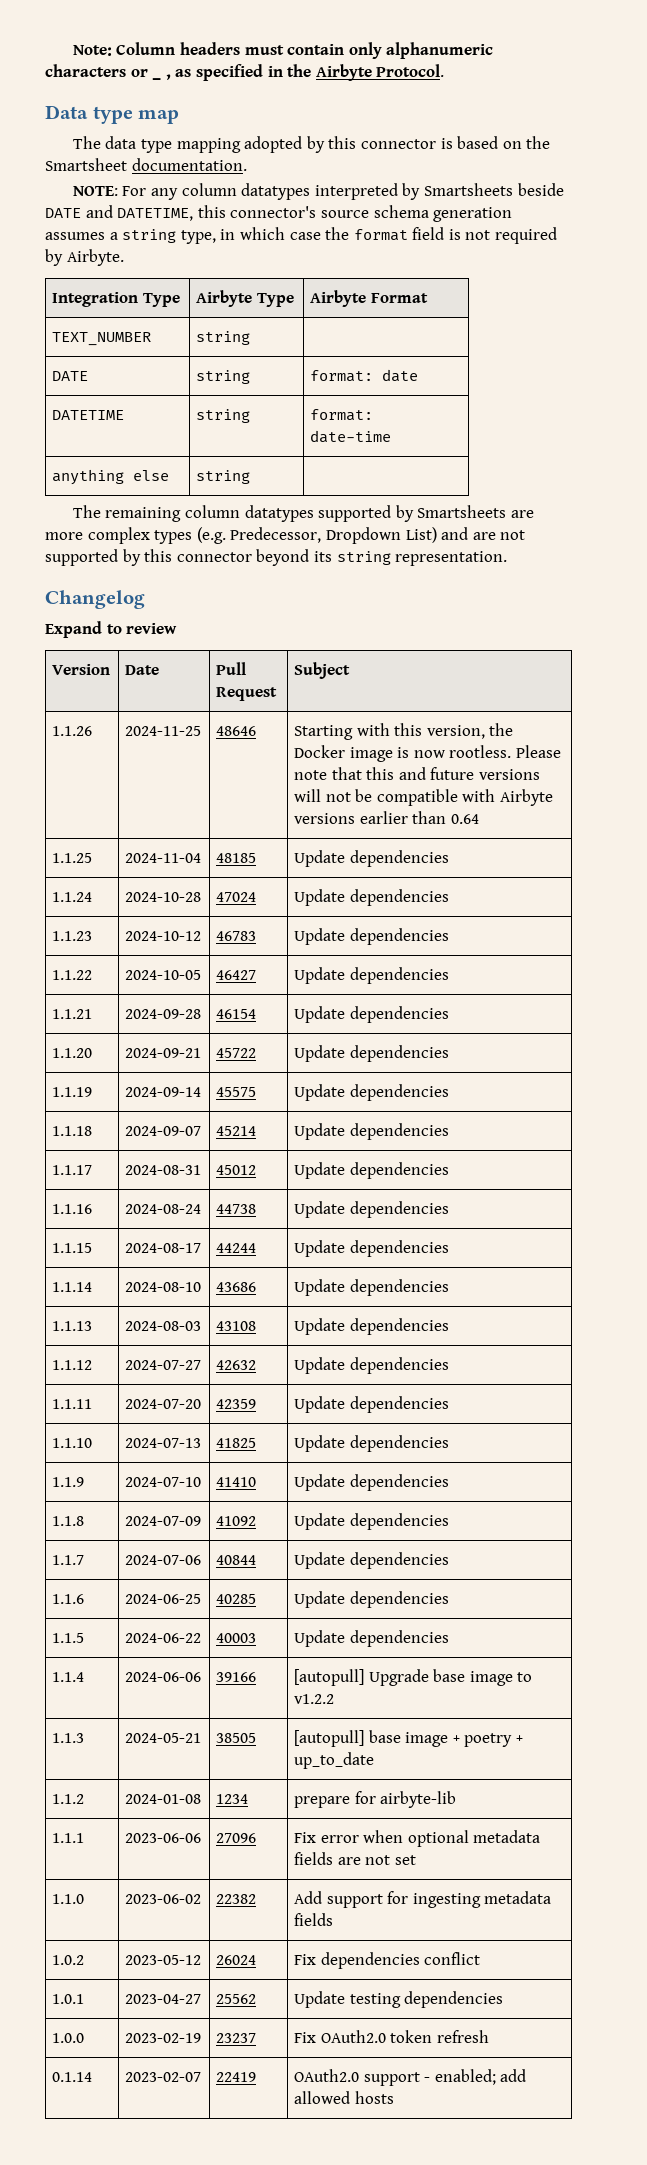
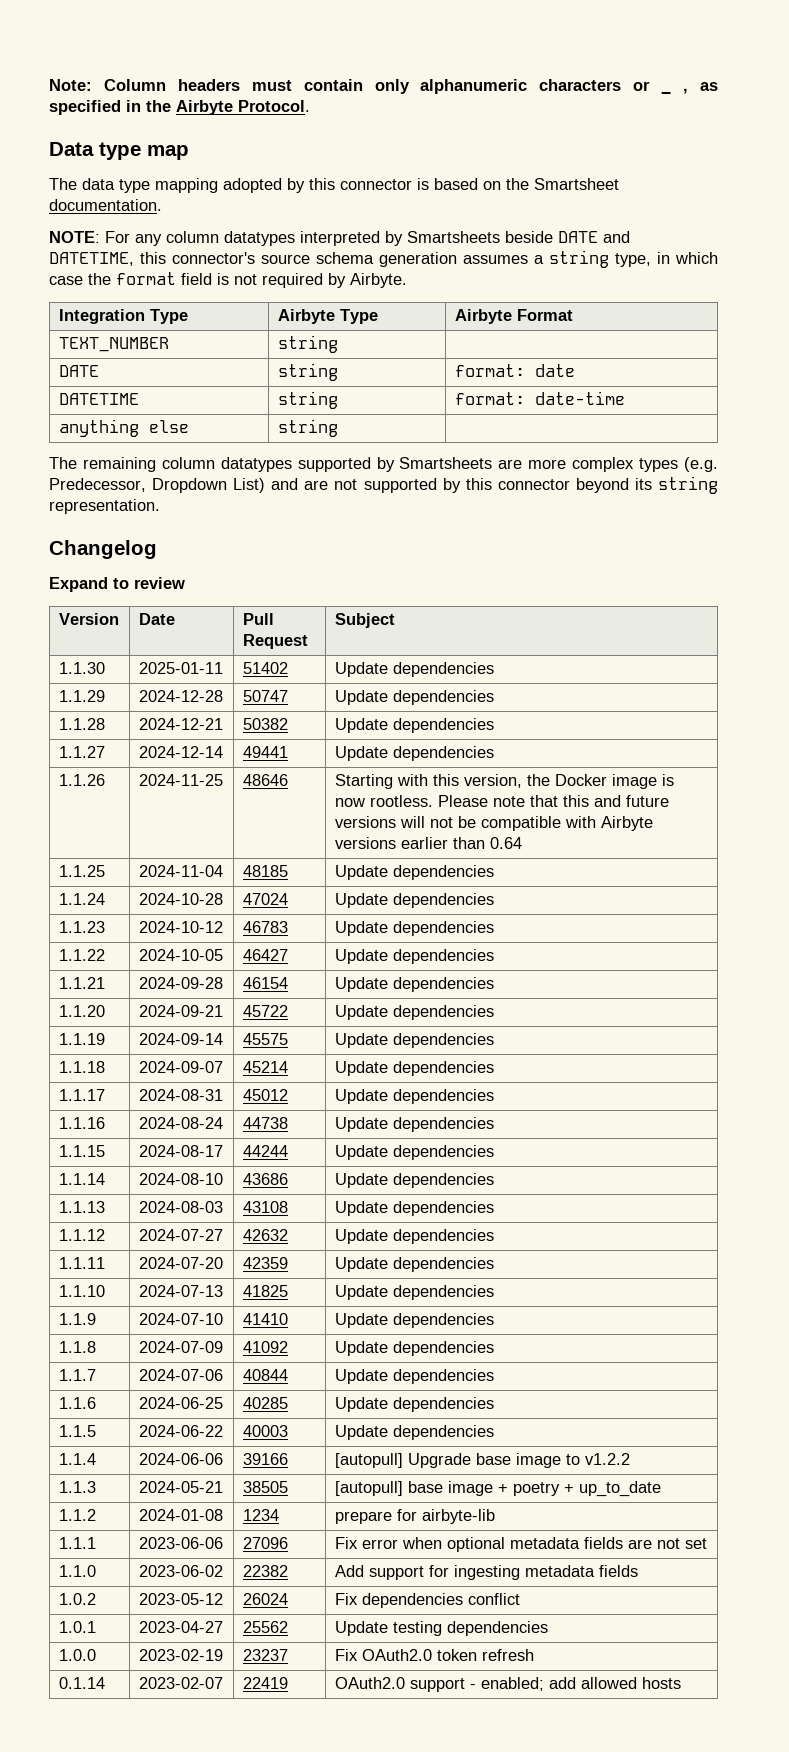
+ 1.1.30 | 2025-01-11 | 51402 | Update dependencies
+ 1.1.29 | 2024-12-28 | 50747 | Update dependencies
+ 1.1.28 | 2024-12-21 | 50382 | Update dependencies
+ 1.1.27 | 2024-12-14 | 49441 | Update dependencies

